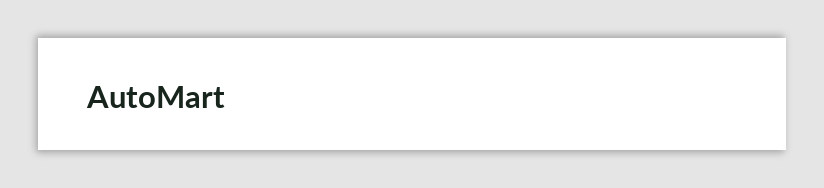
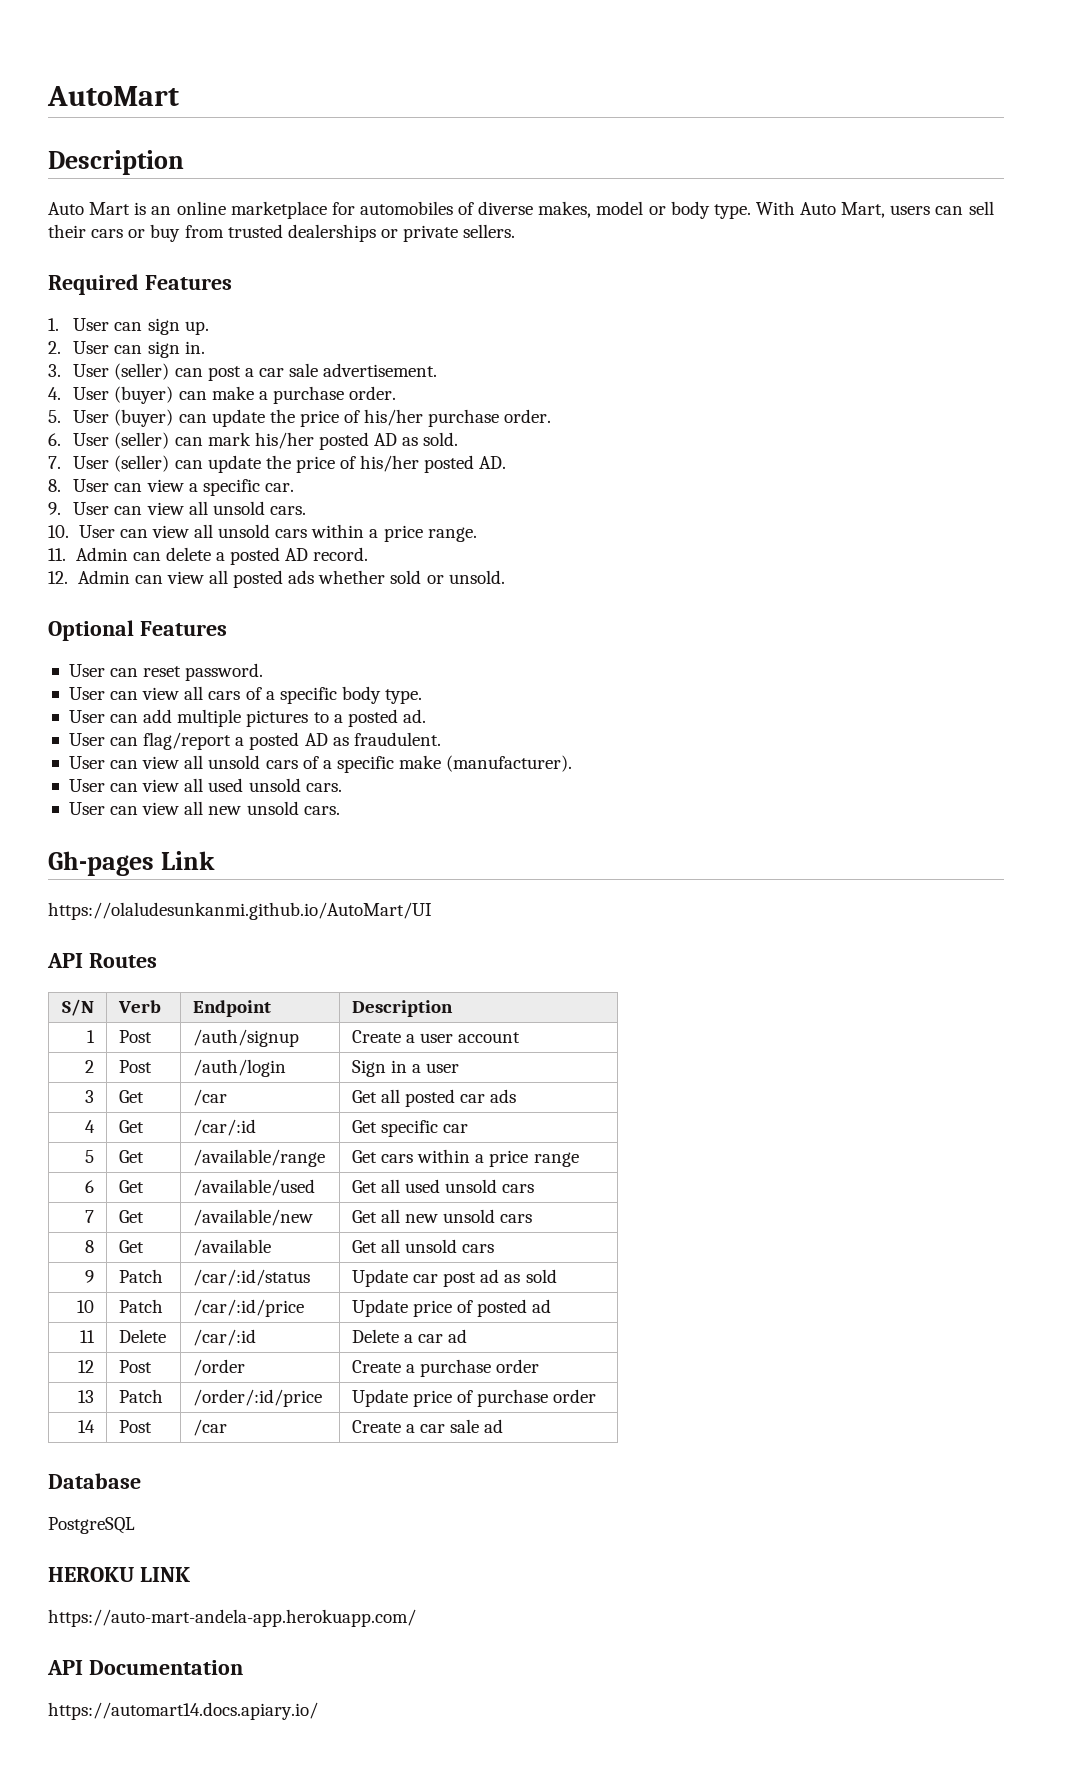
  AutoMart
+ Description
+ Auto Mart is an online marketplace for automobiles of diverse makes, model or body type. With Auto Mart, users can sell their cars or buy from trusted dealerships or private sellers.
+ Required Features
+ 1. User can sign up.
+ 2. User can sign in.
+ 3. User (seller) can post a car sale advertisement.
+ 4. User (buyer) can make a purchase order.
+ 5. User (buyer) can update the price of his/her purchase order.
+ 6. User (seller) can mark his/her posted AD as sold.
+ 7. User (seller) can update the price of his/her posted AD.
+ 8. User can view a specific car.
+ 9. User can view all unsold cars.
+ 10. User can view all unsold cars within a price range.
+ 11. Admin can delete a posted AD record.
+ 12. Admin can view all posted ads whether sold or unsold.
+ Optional Features
+ User can reset password.
+ User can view all cars of a specific body type.
+ User can add multiple pictures to a posted ad.
+ User can flag/report a posted AD as fraudulent.
+ User can view all unsold cars of a specific make (manufacturer).
+ User can view all used unsold cars.
+ User can view all new unsold cars.
+ Gh-pages Link
+ https://olaludesunkanmi.github.io/AutoMart/UI
+ API Routes
+ S/N | Verb | Endpoint | Description
+ 1 | Post | /auth/signup | Create a user account
+ 2 | Post | /auth/login | Sign in a user
+ 3 | Get | /car | Get all posted car ads
+ 4 | Get | /car/:id | Get specific car
+ 5 | Get | /available/range | Get cars within a price range
+ 6 | Get | /available/used | Get all used unsold cars
+ 7 | Get | /available/new | Get all new unsold cars
+ 8 | Get | /available | Get all unsold cars
+ 9 | Patch | /car/:id/status | Update car post ad as sold
+ 10 | Patch | /car/:id/price | Update price of posted ad
+ 11 | Delete | /car/:id | Delete a car ad
+ 12 | Post | /order | Create a purchase order
+ 13 | Patch | /order/:id/price | Update price of purchase order
+ 14 | Post | /car | Create a car sale ad
+ Database
+ PostgreSQL
+ HEROKU LINK
+ https://auto-mart-andela-app.herokuapp.com/
+ API Documentation
+ https://automart14.docs.apiary.io/

